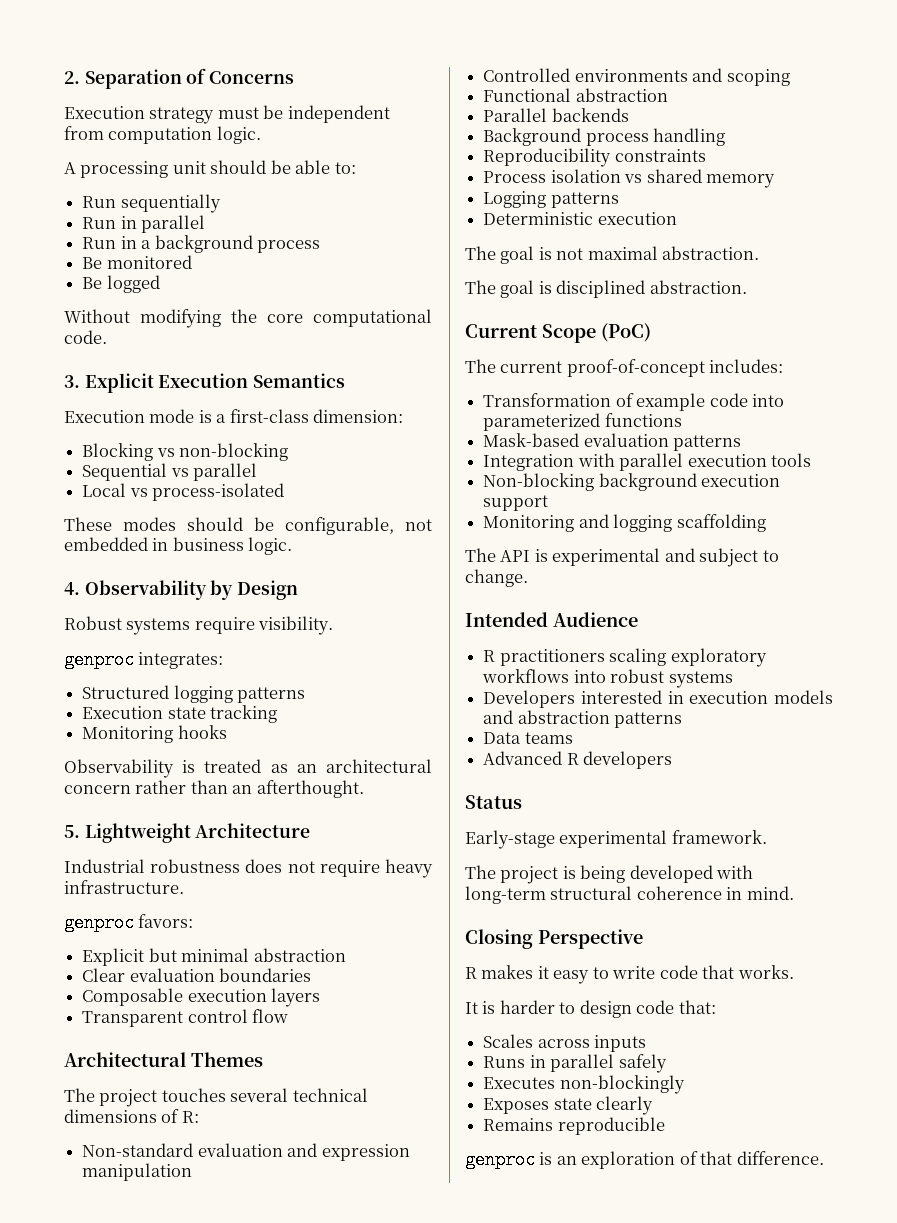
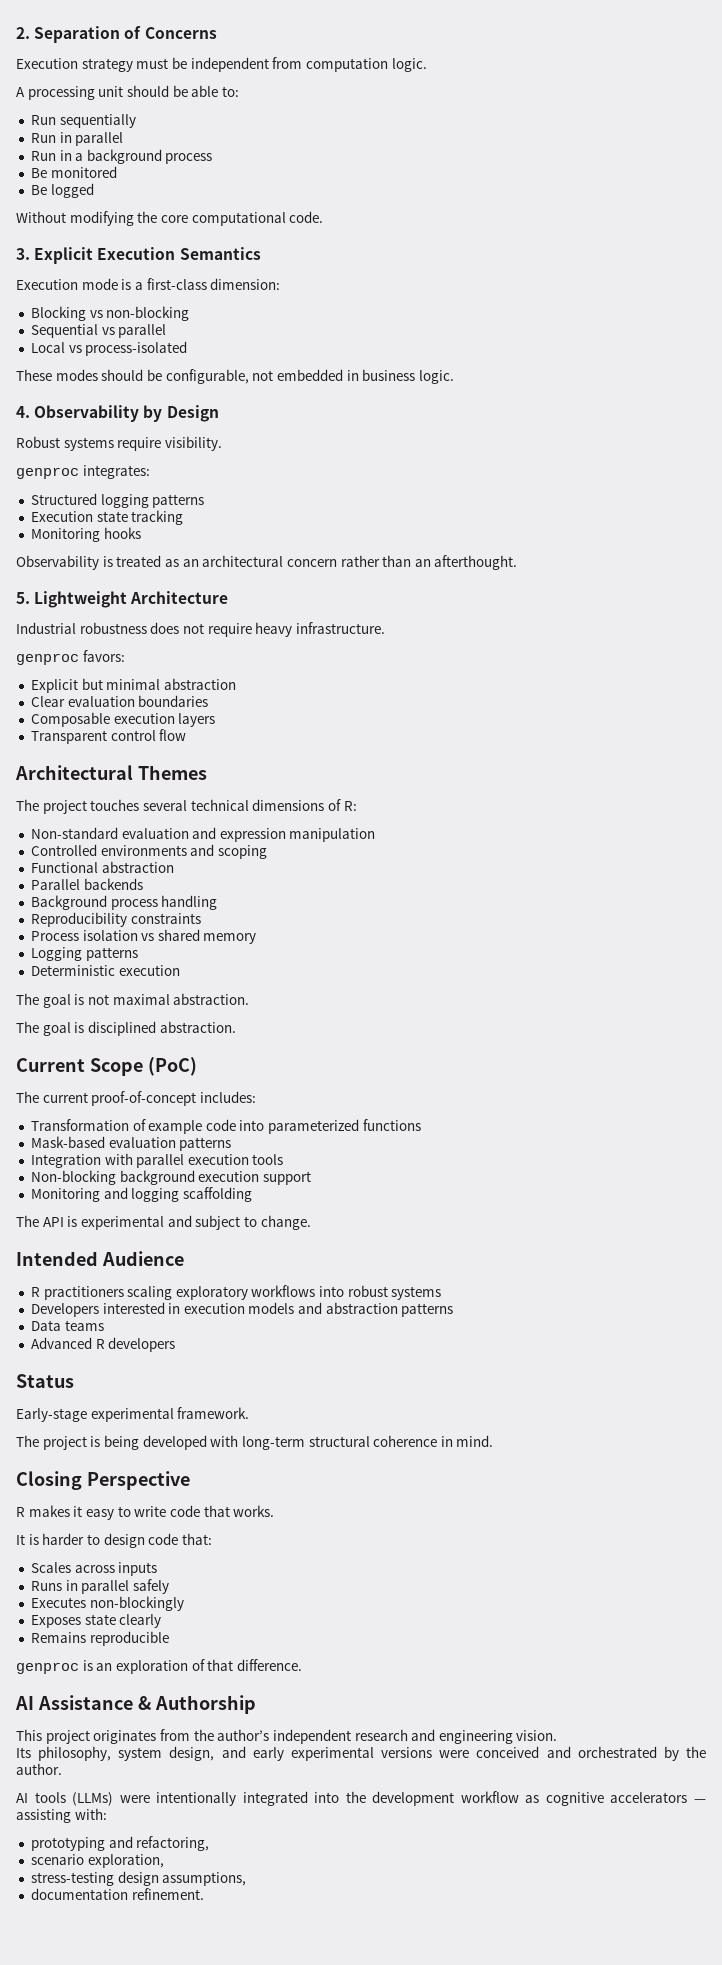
+ AI Assistance & Authorship
+ This project originates from the author’s independent research and engineering vision.
+ Its philosophy, system design, and early experimental versions were conceived and orchestrated by the author.
+ AI tools (LLMs) were intentionally integrated into the development workflow as cognitive accelerators — assisting with:
+ prototyping and refactoring,
+ scenario exploration,
+ stress-testing design assumptions,
+ documentation refinement.

